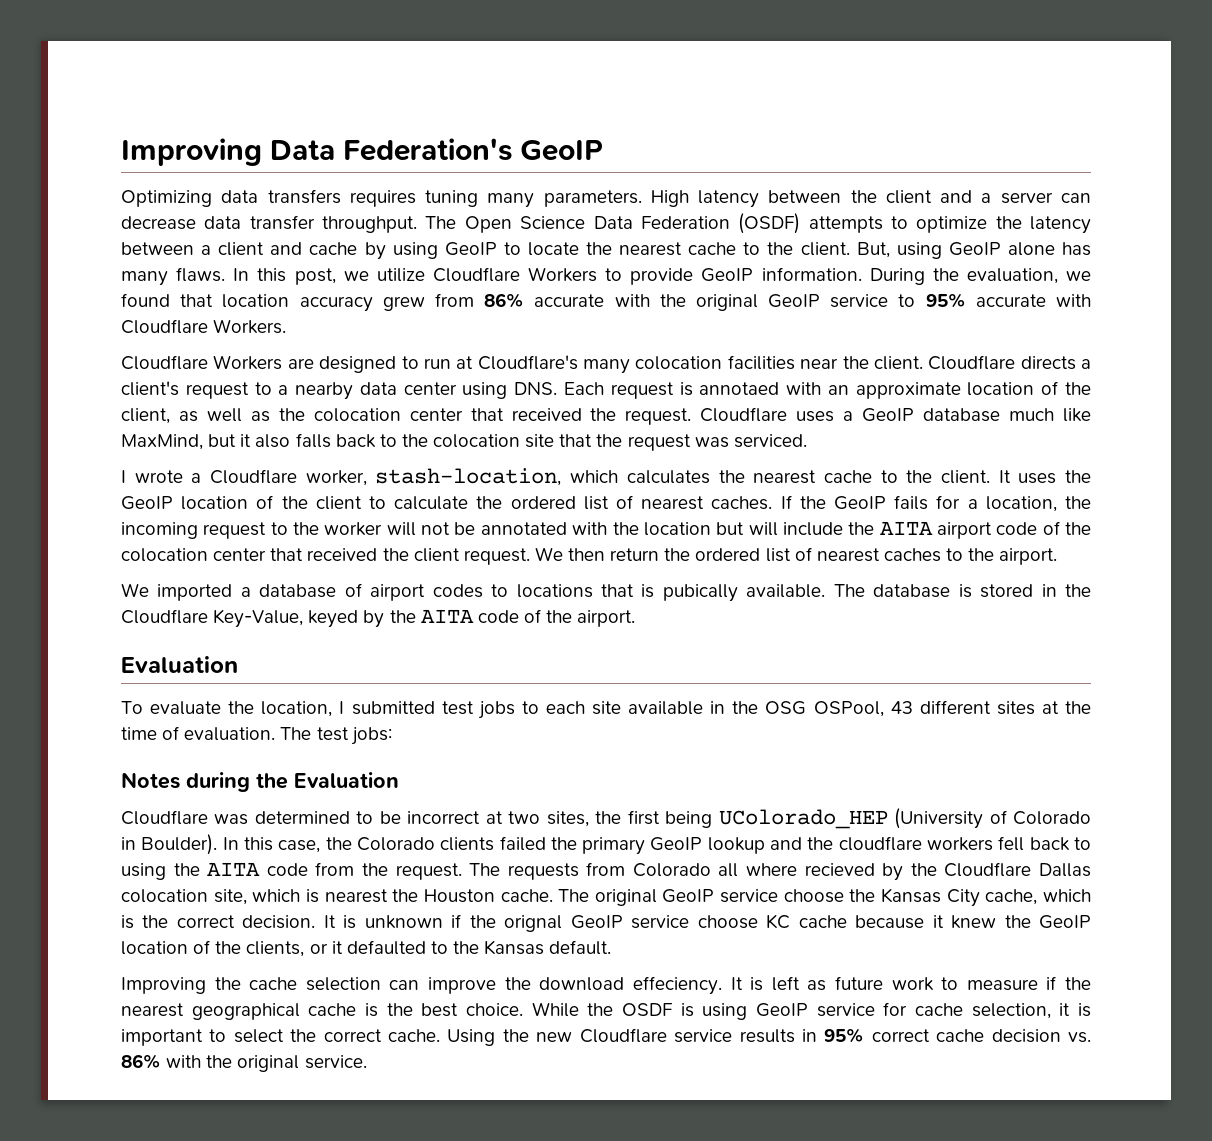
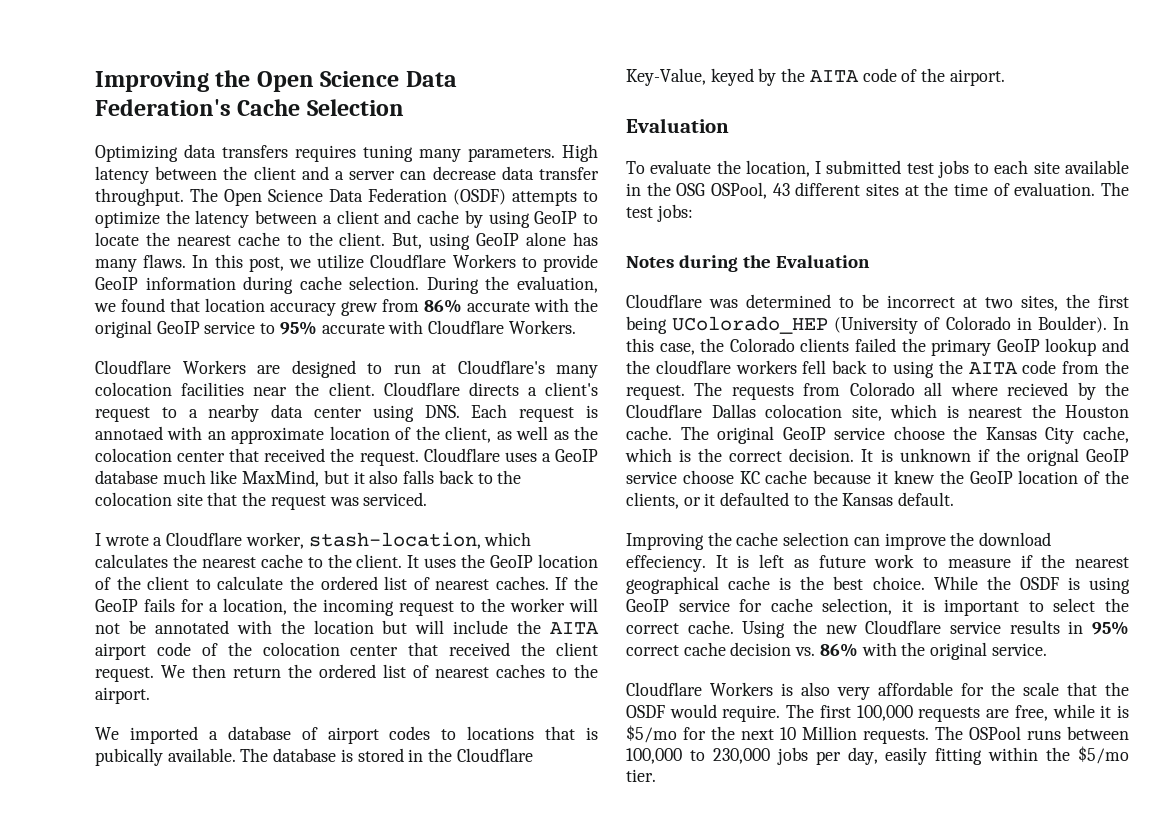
- Improving Data Federation's GeoIP
+ Improving the Open Science Data Federation's Cache Selection
- In this post, we utilize Cloudflare Workers to provide GeoIP information.
+ In this post, we utilize Cloudflare Workers to provide GeoIP information during cache selection.
+ Cloudflare Workers is also very affordable for the scale that the OSDF would require. The first 100,000 requests are free, while it is $5/mo for the next 10 Million requests. The OSPool runs between 100,000 to 230,000 jobs per day, easily fitting within the $5/mo tier.

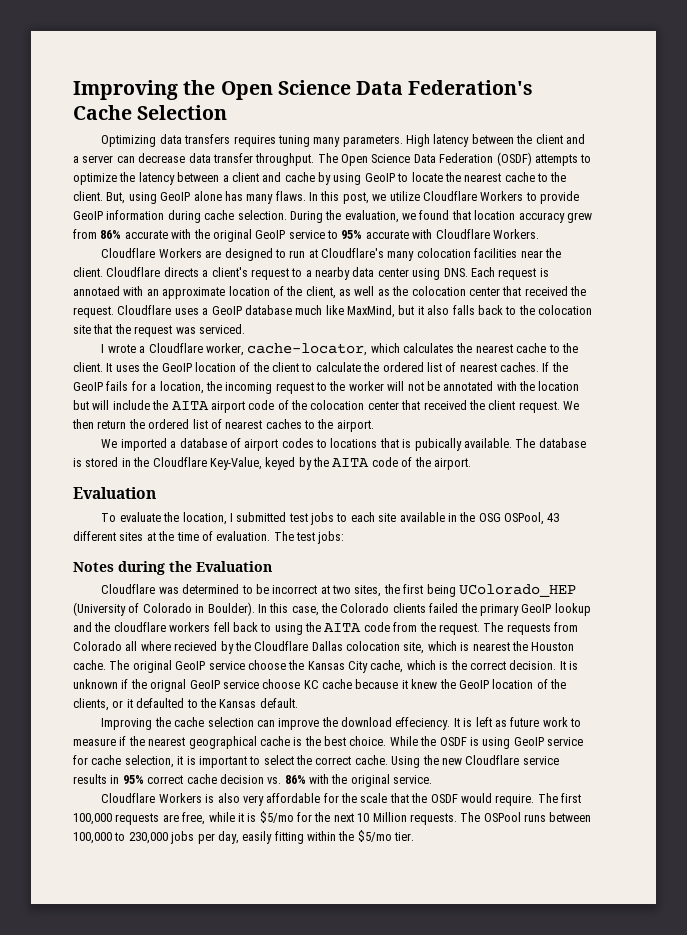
- I wrote a Cloudflare worker, stash-location, which calculates the nearest cache to the client.
+ I wrote a Cloudflare worker, cache-locator, which calculates the nearest cache to the client.

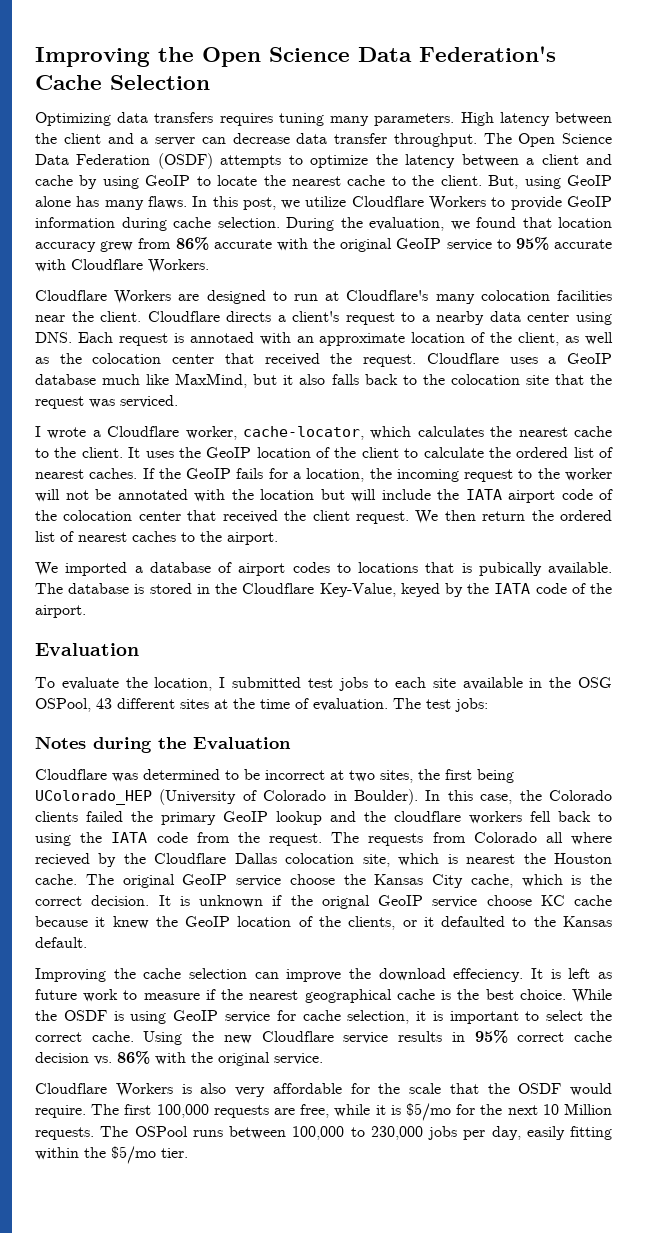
- If the GeoIP fails for a location, the incoming request to the worker will not be annotated with the location but will include the AITA airport code of the colocation center that received the client request.
+ If the GeoIP fails for a location, the incoming request to the worker will not be annotated with the location but will include the IATA airport code of the colocation center that received the client request.
- The database is stored in the Cloudflare Key-Value, keyed by the AITA code of the airport.
+ The database is stored in the Cloudflare Key-Value, keyed by the IATA code of the airport.
- In this case, the Colorado clients failed the primary GeoIP lookup and the cloudflare workers fell back to using the AITA code from the request.
+ In this case, the Colorado clients failed the primary GeoIP lookup and the cloudflare workers fell back to using the IATA code from the request.

